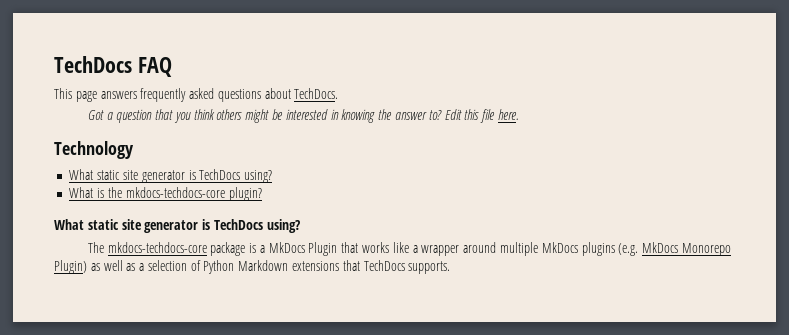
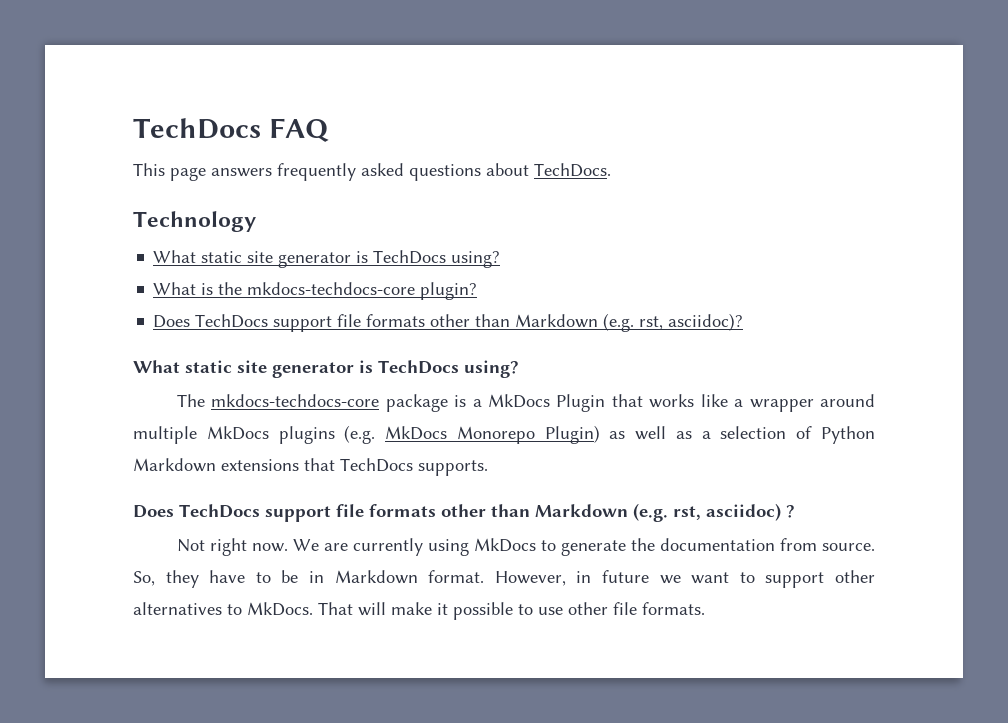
- Got a question that you think others might be interested in knowing the answer to? Edit this file here.
+ Does TechDocs support file formats other than Markdown (e.g. rst, asciidoc)?
+ Does TechDocs support file formats other than Markdown (e.g. rst, asciidoc) ?
+ Not right now. We are currently using MkDocs to generate the documentation from source. So, they have to be in Markdown format. However, in future we want to support other alternatives to MkDocs. That will make it possible to use other file formats.

